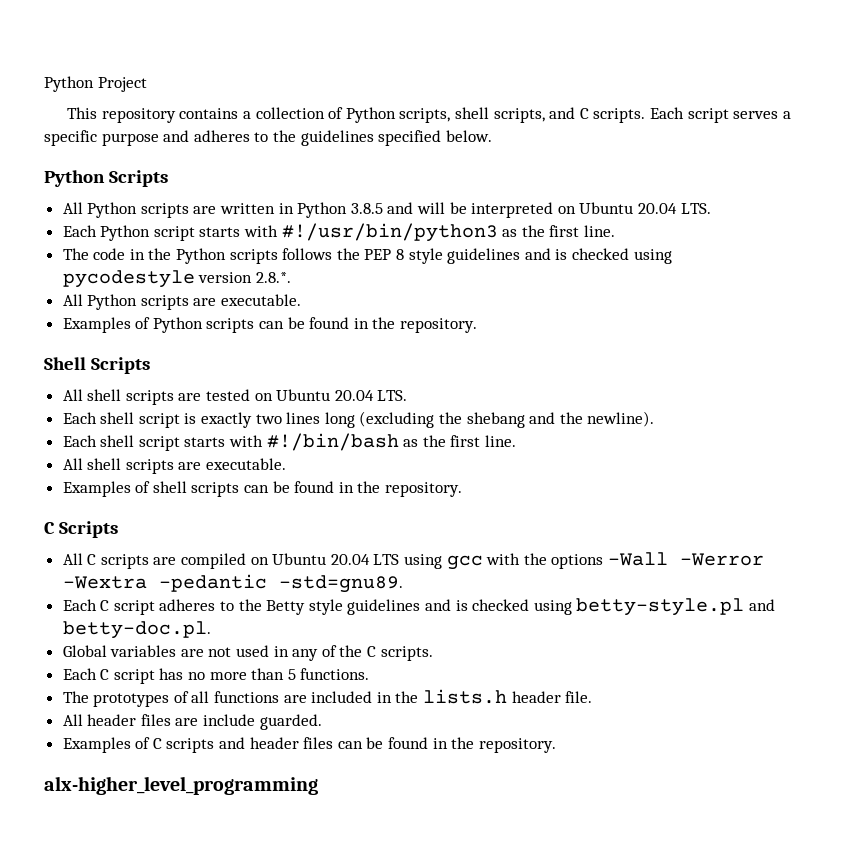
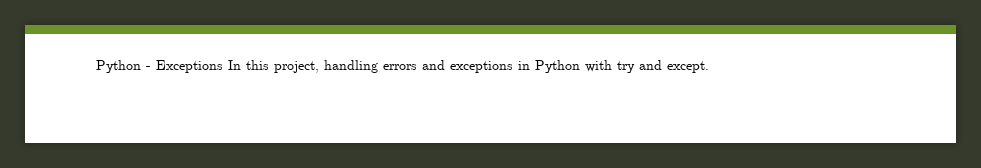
- Python Project
- This repository contains a collection of Python scripts, shell scripts, and C scripts. Each script serves a specific purpose and adheres to the guidelines specified below.
- Python Scripts
- All Python scripts are written in Python 3.8.5 and will be interpreted on Ubuntu 20.04 LTS.
- Each Python script starts with #!/usr/bin/python3 as the first line.
- The code in the Python scripts follows the PEP 8 style guidelines and is checked using pycodestyle version 2.8.*.
- All Python scripts are executable.
- Examples of Python scripts can be found in the repository.
- Shell Scripts
- All shell scripts are tested on Ubuntu 20.04 LTS.
- Each shell script is exactly two lines long (excluding the shebang and the newline).
- Each shell script starts with #!/bin/bash as the first line.
- All shell scripts are executable.
- Examples of shell scripts can be found in the repository.
- C Scripts
- All C scripts are compiled on Ubuntu 20.04 LTS using gcc with the options -Wall -Werror -Wextra -pedantic -std=gnu89.
- Each C script adheres to the Betty style guidelines and is checked using betty-style.pl and betty-doc.pl.
- Global variables are not used in any of the C scripts.
- Each C script has no more than 5 functions.
- The prototypes of all functions are included in the lists.h header file.
- All header files are include guarded.
- Examples of C scripts and header files can be found in the repository.
- alx-higher_level_programming
+ Python - Exceptions In this project, handling errors and exceptions in Python with try and except.

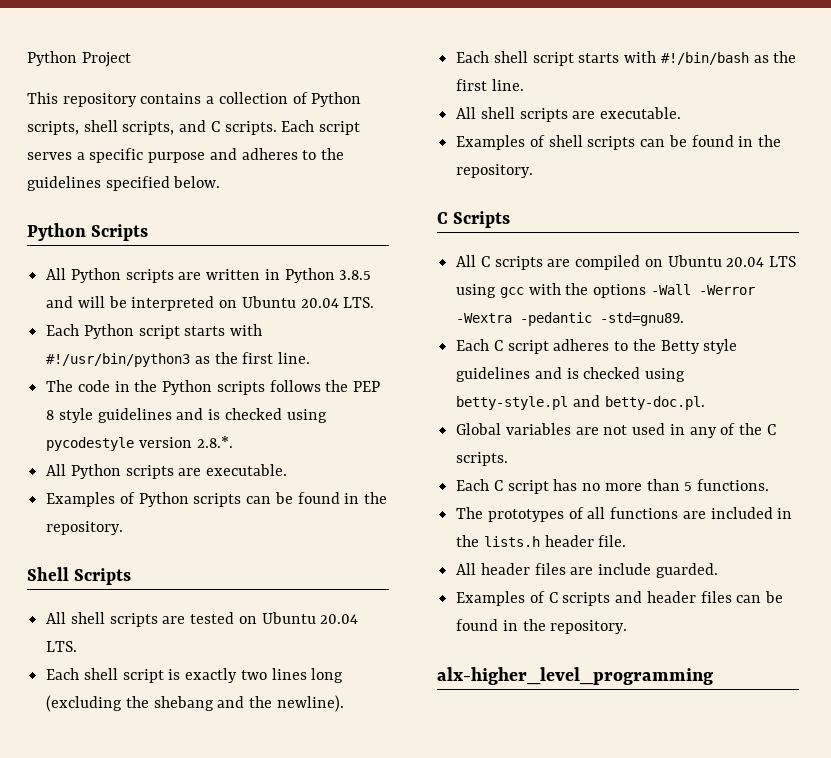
- Python - Exceptions In this project, handling errors and exceptions in Python with try and except.
+ Python Project
+ This repository contains a collection of Python scripts, shell scripts, and C scripts. Each script serves a specific purpose and adheres to the guidelines specified below.
+ Python Scripts
+ All Python scripts are written in Python 3.8.5 and will be interpreted on Ubuntu 20.04 LTS.
+ Each Python script starts with #!/usr/bin/python3 as the first line.
+ The code in the Python scripts follows the PEP 8 style guidelines and is checked using pycodestyle version 2.8.*.
+ All Python scripts are executable.
+ Examples of Python scripts can be found in the repository.
+ Shell Scripts
+ All shell scripts are tested on Ubuntu 20.04 LTS.
+ Each shell script is exactly two lines long (excluding the shebang and the newline).
+ Each shell script starts with #!/bin/bash as the first line.
+ All shell scripts are executable.
+ Examples of shell scripts can be found in the repository.
+ C Scripts
+ All C scripts are compiled on Ubuntu 20.04 LTS using gcc with the options -Wall -Werror -Wextra -pedantic -std=gnu89.
+ Each C script adheres to the Betty style guidelines and is checked using betty-style.pl and betty-doc.pl.
+ Global variables are not used in any of the C scripts.
+ Each C script has no more than 5 functions.
+ The prototypes of all functions are included in the lists.h header file.
+ All header files are include guarded.
+ Examples of C scripts and header files can be found in the repository.
+ alx-higher_level_programming

